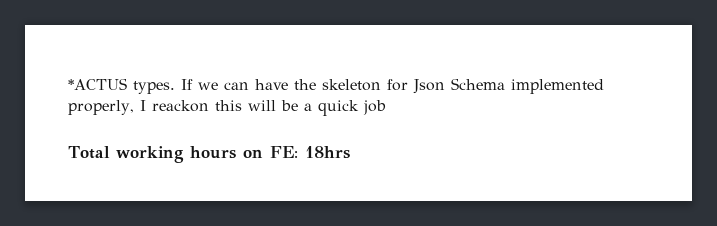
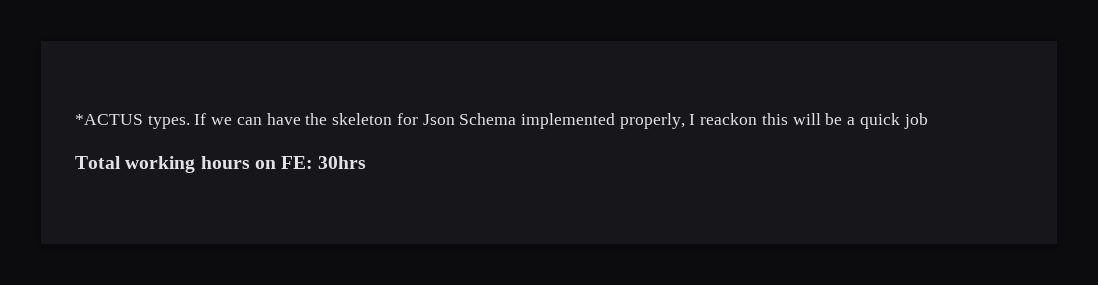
- Total working hours on FE: 18hrs
+ Total working hours on FE: 30hrs

